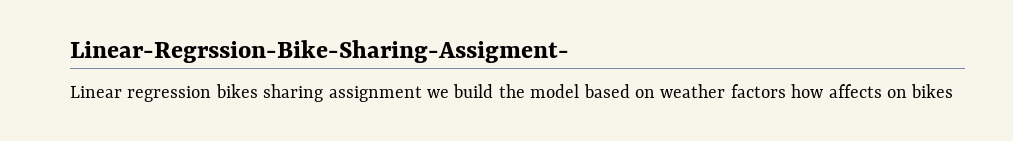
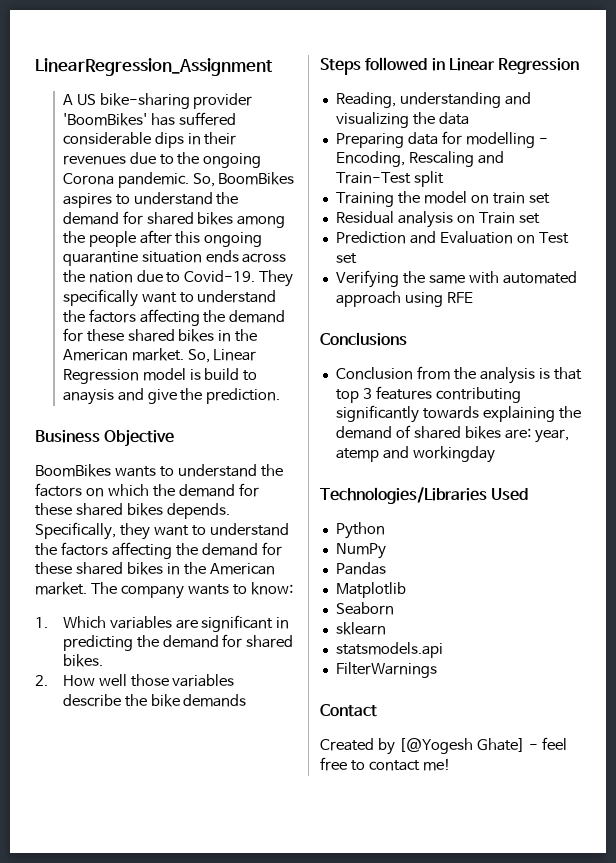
- Linear-Regrssion-Bike-Sharing-Assigment-
- Linear regression bikes sharing assignment we build the model based on weather factors how affects on bikes
+ LinearRegression_Assignment
+ A US bike-sharing provider 'BoomBikes' has suffered considerable dips in their revenues due to the ongoing Corona pandemic. So, BoomBikes aspires to understand the demand for shared bikes among the people after this ongoing quarantine situation ends across the nation due to Covid-19. They specifically want to understand the factors affecting the demand for these shared bikes in the American market. So, Linear Regression model is build to anaysis and give the prediction.
+ Business Objective
+ BoomBikes wants to understand the factors on which the demand for these shared bikes depends. Specifically, they want to understand the factors affecting the demand for these shared bikes in the American market. The company wants to know:
+ 1. Which variables are significant in predicting the demand for shared bikes.
+ 2. How well those variables describe the bike demands
+ Steps followed in Linear Regression
+ Reading, understanding and visualizing the data
+ Preparing data for modelling - Encoding, Rescaling and Train-Test split
+ Training the model on train set
+ Residual analysis on Train set
+ Prediction and Evaluation on Test set
+ Verifying the same with automated approach using RFE
+ Conclusions
+ Conclusion from the analysis is that top 3 features contributing significantly towards explaining the demand of shared bikes are: year, atemp and workingday
+ Technologies/Libraries Used
+ Python
+ NumPy
+ Pandas
+ Matplotlib
+ Seaborn
+ sklearn
+ statsmodels.api
+ FilterWarnings
+ Contact
+ Created by [@Yogesh Ghate] - feel free to contact me!

